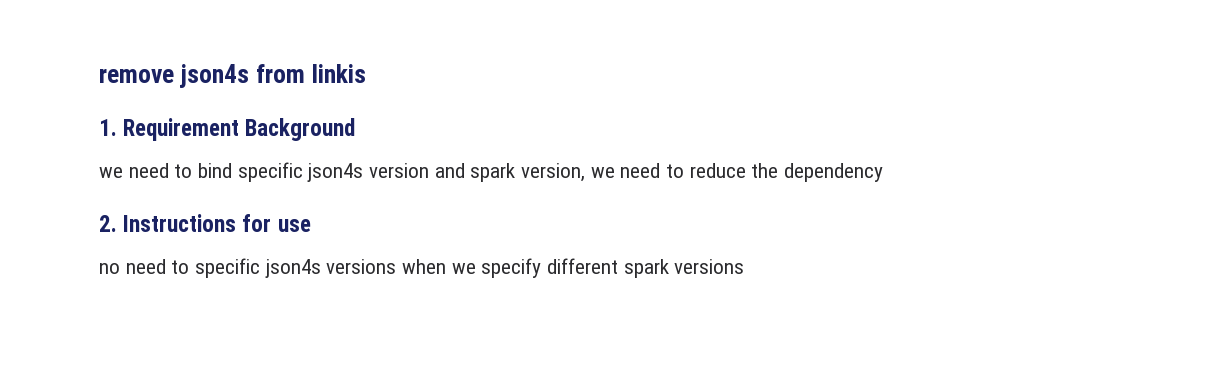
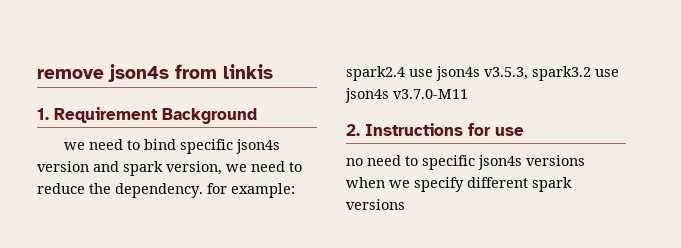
- we need to bind specific json4s version and spark version, we need to reduce the dependency
+ we need to bind specific json4s version and spark version, we need to reduce the dependency. for example: spark2.4 use json4s v3.5.3, spark3.2 use json4s v3.7.0-M11

